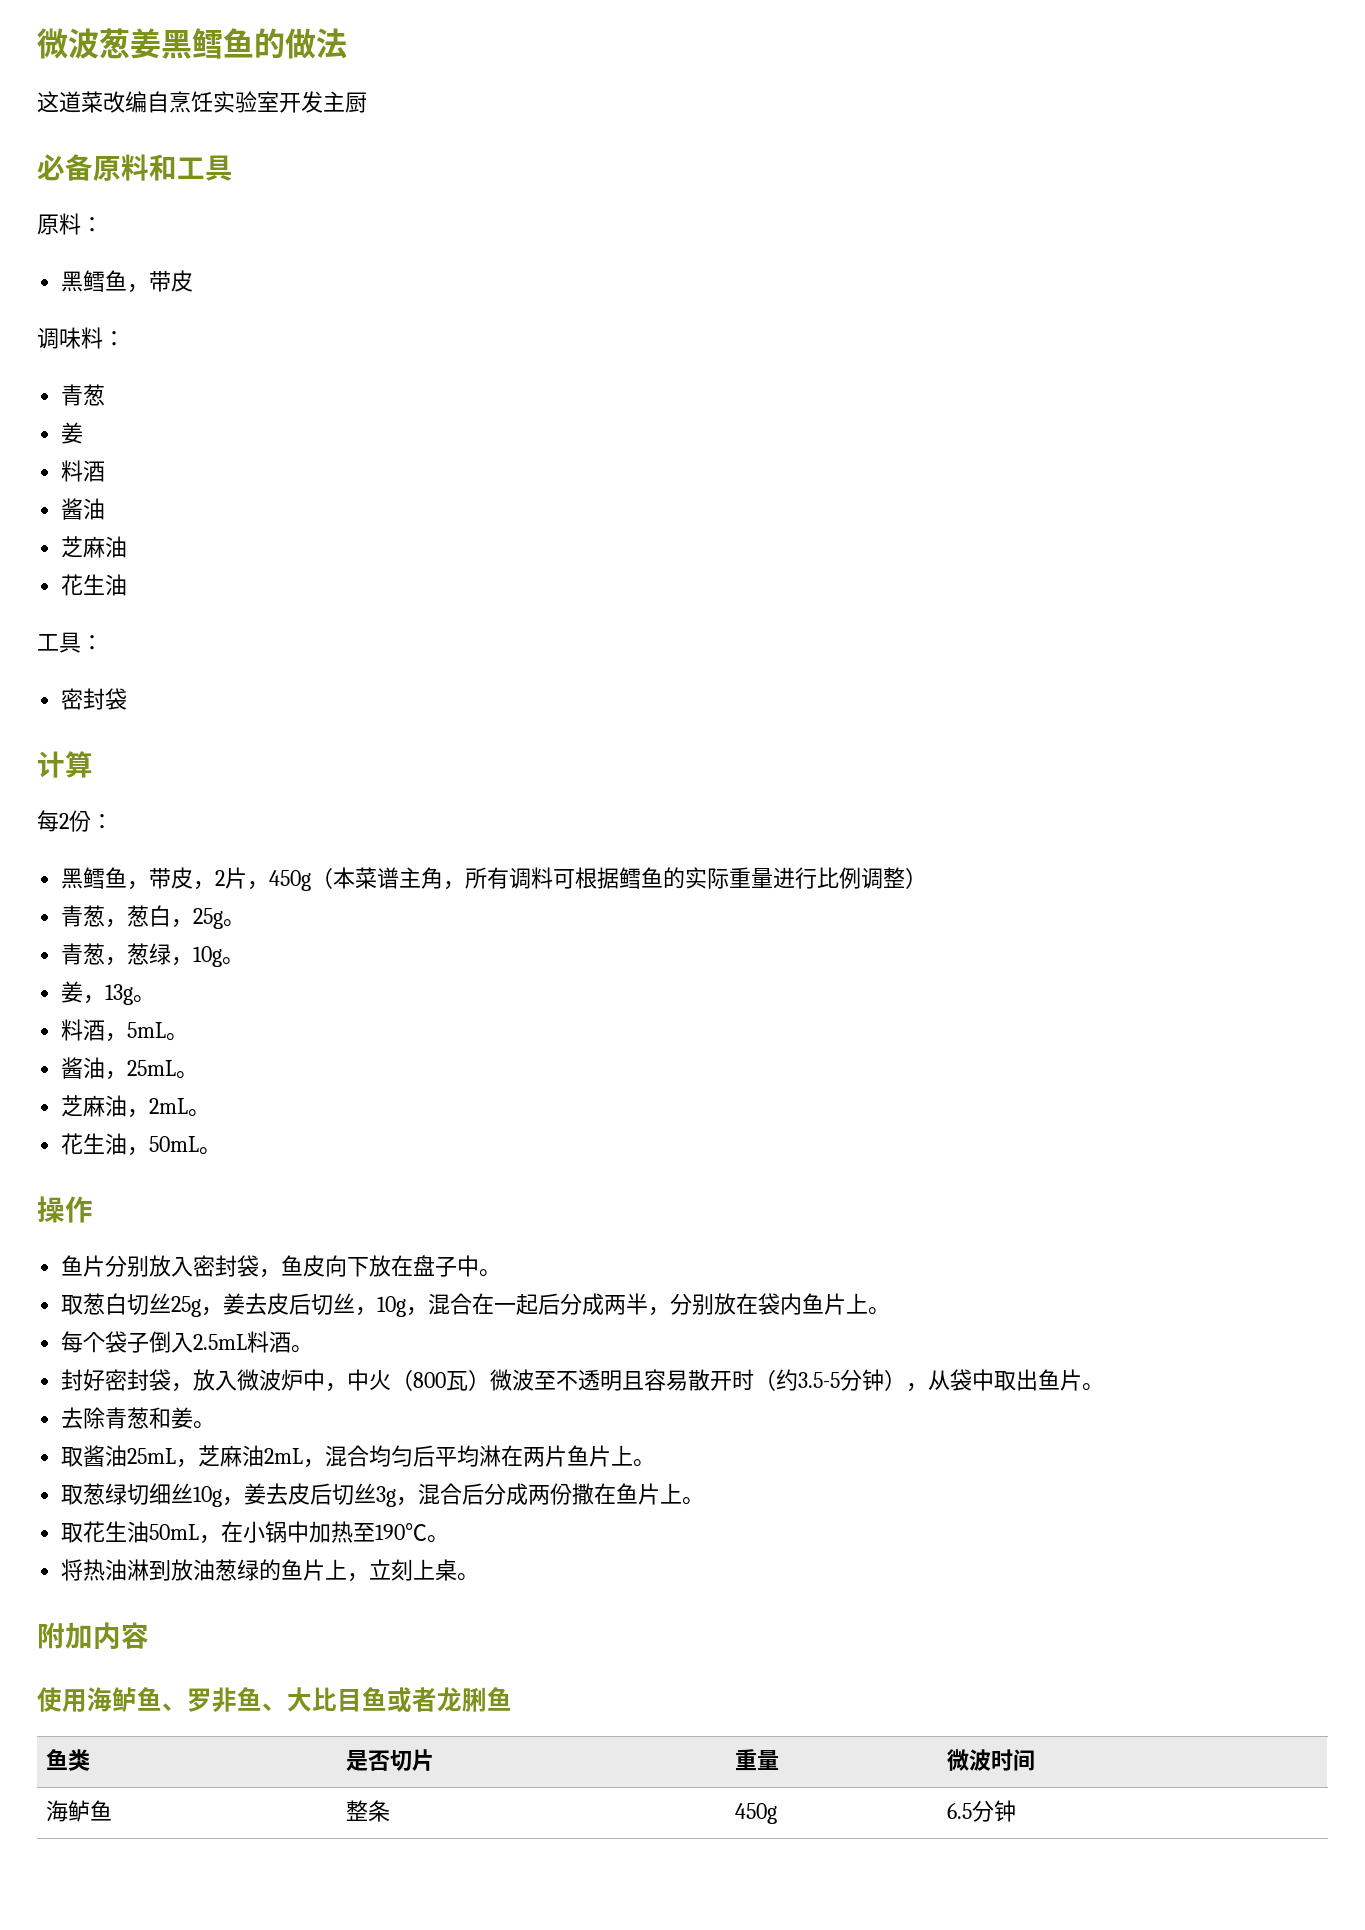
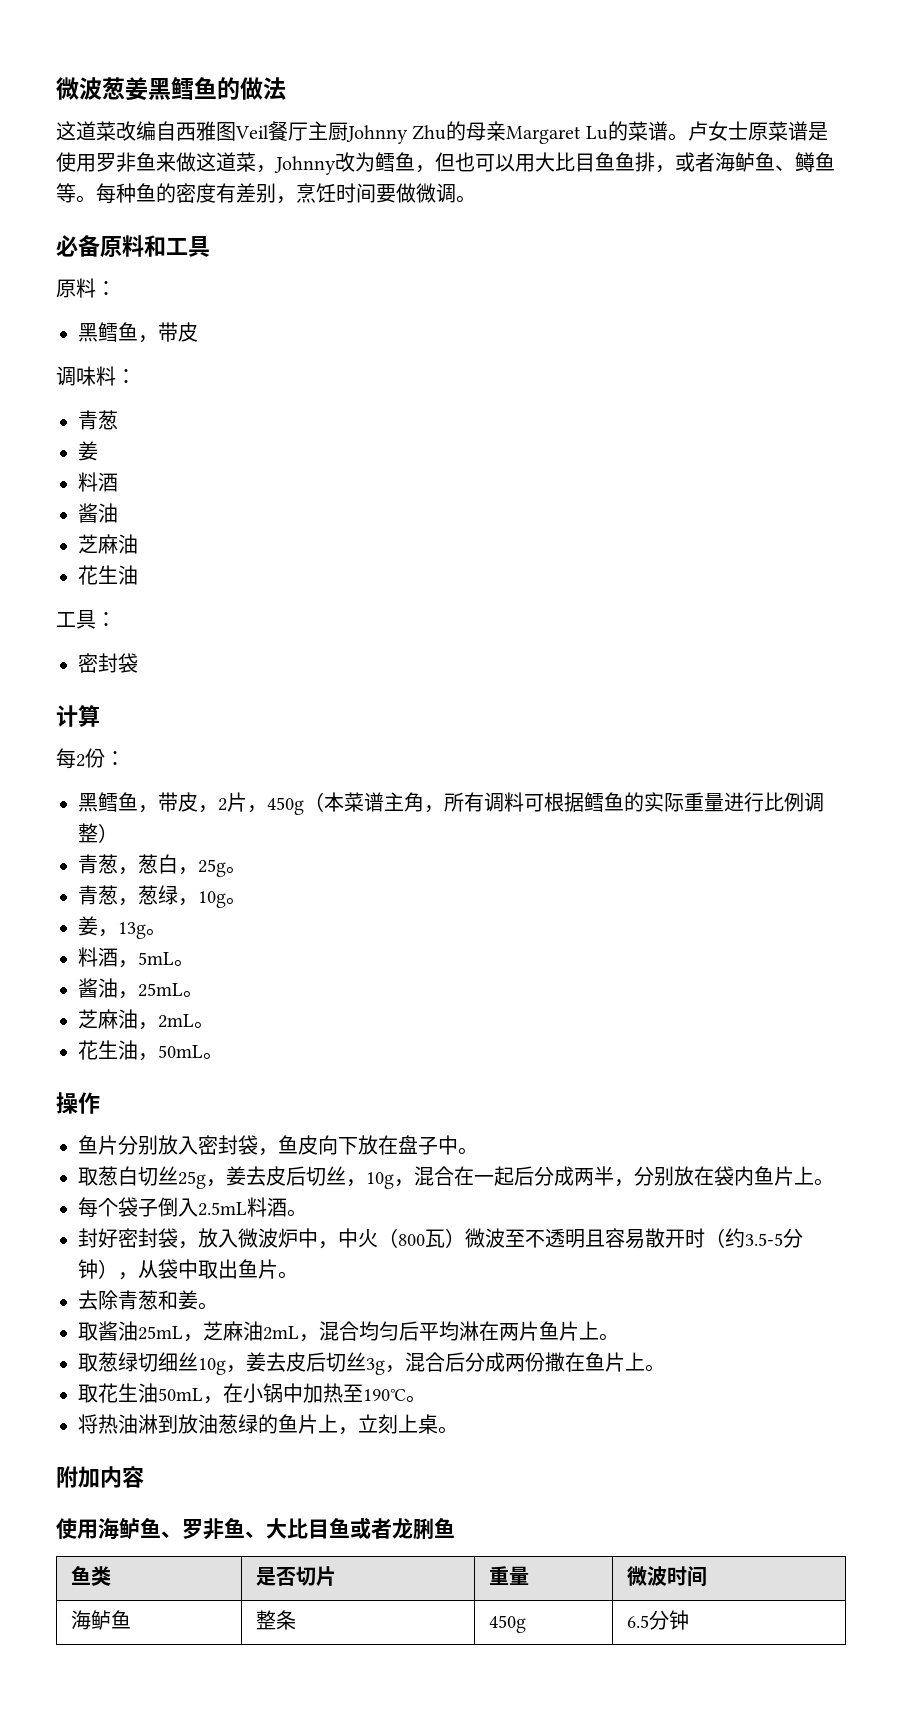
- 这道菜改编自烹饪实验室开发主厨
+ 这道菜改编自西雅图Veil餐厅主厨Johnny Zhu的母亲Margaret Lu的菜谱。卢女士原菜谱是使用罗非鱼来做这道菜，Johnny改为鳕鱼，但也可以用大比目鱼鱼排，或者海鲈鱼、鳟鱼等。每种鱼的密度有差别，烹饪时间要做微调。

